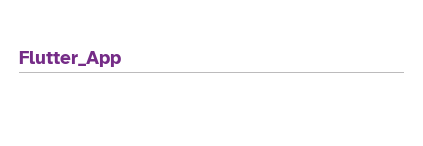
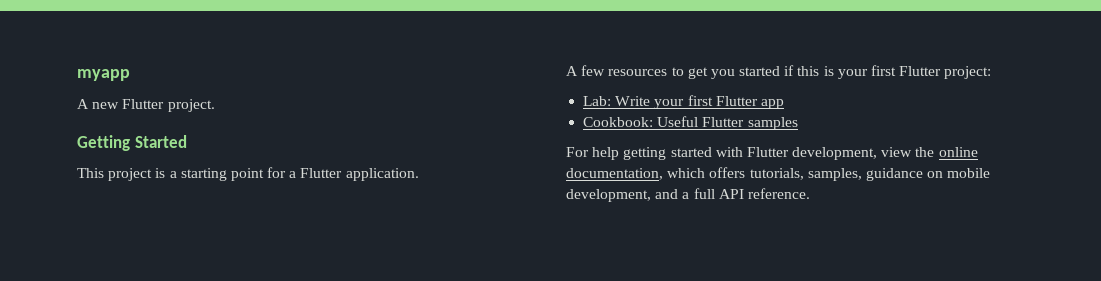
- Flutter_App
+ myapp
+ A new Flutter project.
+ Getting Started
+ This project is a starting point for a Flutter application.
+ A few resources to get you started if this is your first Flutter project:
+ Lab: Write your first Flutter app
+ Cookbook: Useful Flutter samples
+ For help getting started with Flutter development, view the online documentation, which offers tutorials, samples, guidance on mobile development, and a full API reference.

